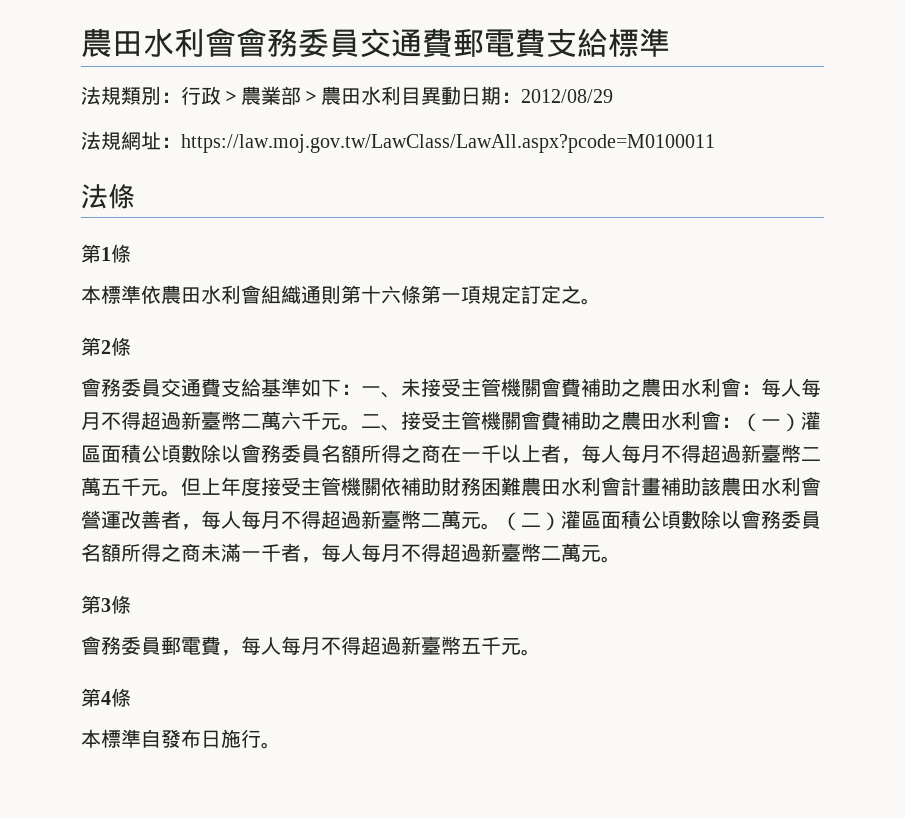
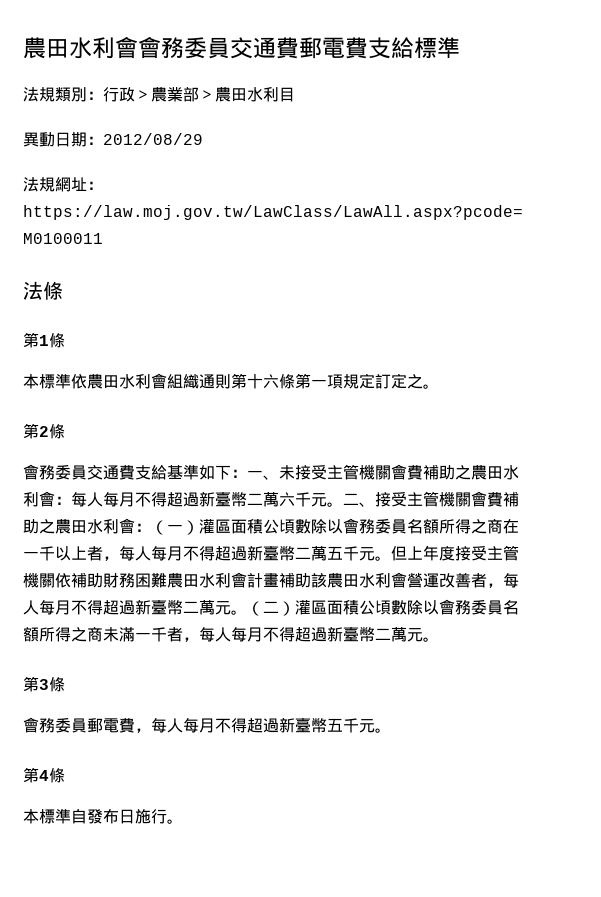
- 法規類別：行政＞農業部＞農田水利目異動日期：2012/08/29
+ 法規類別：行政＞農業部＞農田水利目
+ 異動日期：2012/08/29

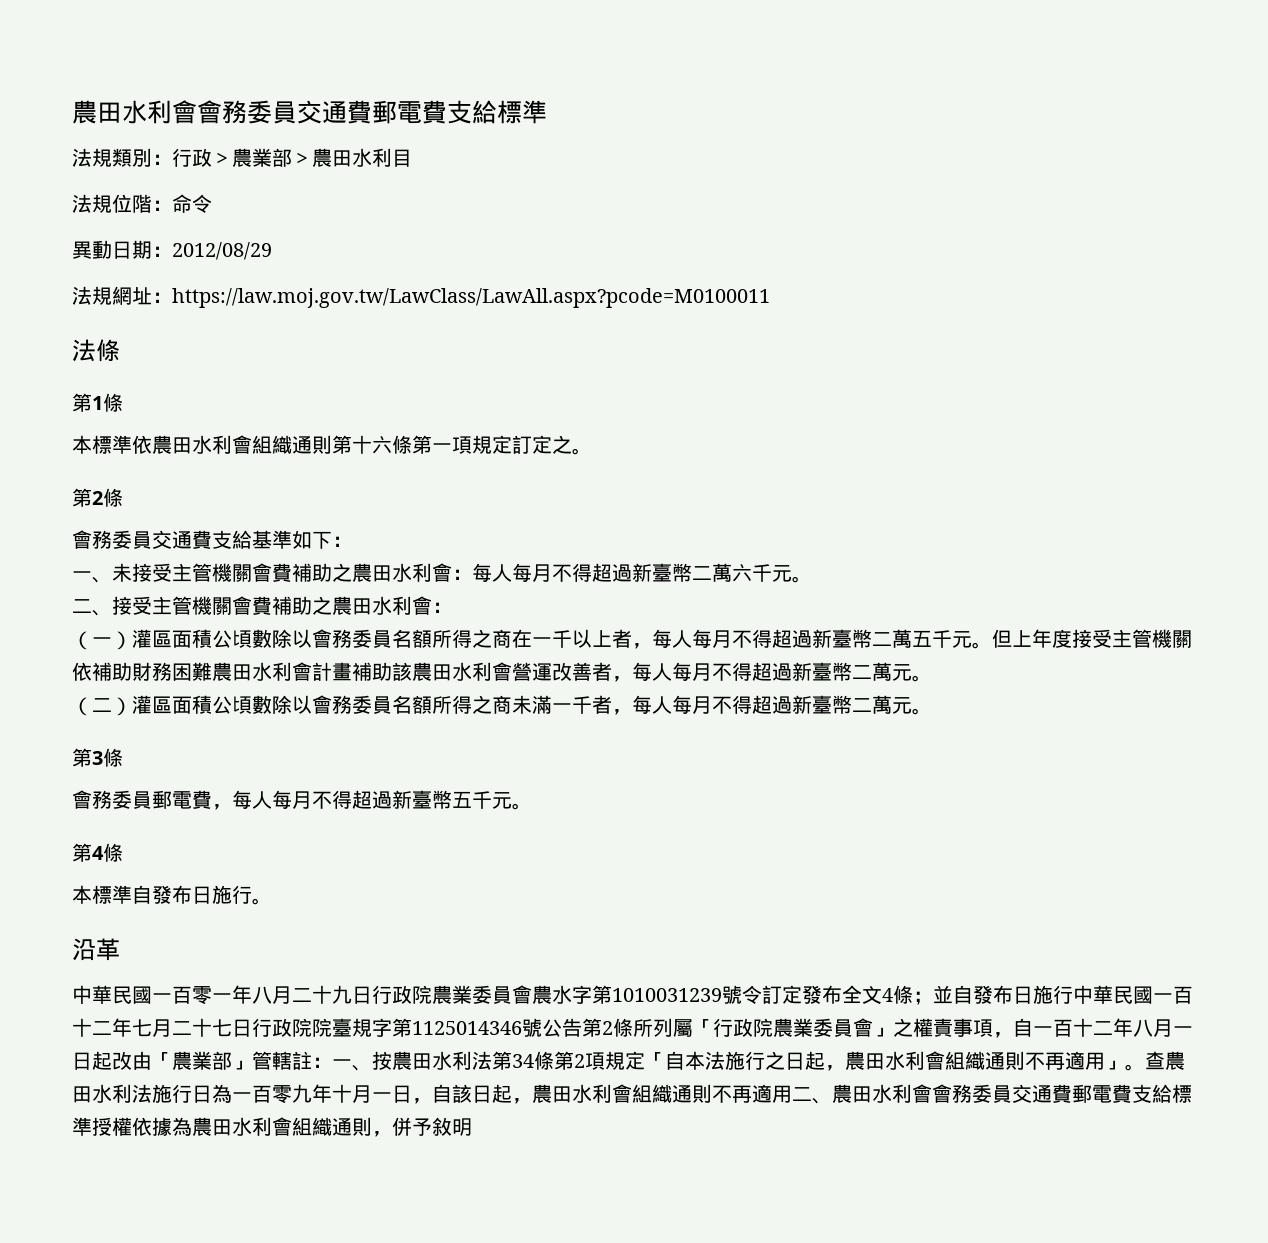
+ 法規位階：命令
- 會務委員交通費支給基準如下：一、未接受主管機關會費補助之農田水利會：每人每月不得超過新臺幣二萬六千元。二、接受主管機關會費補助之農田水利會：（一）灌區面積公頃數除以會務委員名額所得之商在一千以上者，每人每月不得超過新臺幣二萬五千元。
+ 會務委員交通費支給基準如下：
+ 一、未接受主管機關會費補助之農田水利會：每人每月不得超過新臺幣二萬六千元。
+ 二、接受主管機關會費補助之農田水利會：
+ （一）灌區面積公頃數除以會務委員名額所得之商在一千以上者，每人每月不得超過新臺幣二萬五千元。
- 但上年度接受主管機關依補助財務困難農田水利會計畫補助該農田水利會營運改善者，每人每月不得超過新臺幣二萬元。（二）灌區面積公頃數除以會務委員名額所得之商未滿一千者，每人每月不得超過新臺幣二萬元。
+ 但上年度接受主管機關依補助財務困難農田水利會計畫補助該農田水利會營運改善者，每人每月不得超過新臺幣二萬元。
+ （二）灌區面積公頃數除以會務委員名額所得之商未滿一千者，每人每月不得超過新臺幣二萬元。
+ 沿革
+ 中華民國一百零一年八月二十九日行政院農業委員會農水字第1010031239號令訂定發布全文4條；並自發布日施行中華民國一百十二年七月二十七日行政院院臺規字第1125014346號公告第2條所列屬「行政院農業委員會」之權責事項，自一百十二年八月一日起改由「農業部」管轄註：一、按農田水利法第34條第2項規定「自本法施行之日起，農田水利會組織通則不再適用」。查農田水利法施行日為一百零九年十月一日，自該日起，農田水利會組織通則不再適用二、農田水利會會務委員交通費郵電費支給標準授權依據為農田水利會組織通則，併予敘明

